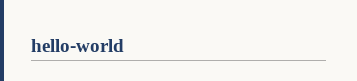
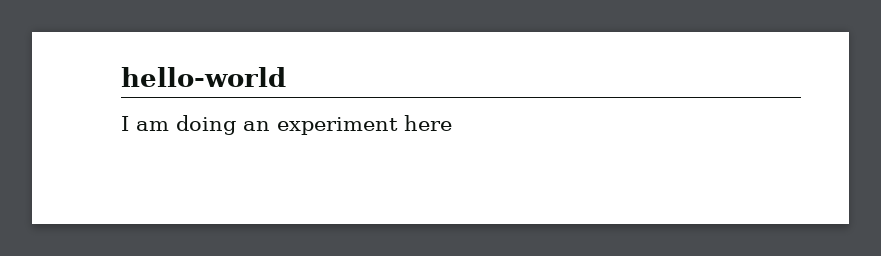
+ I am doing an experiment here

